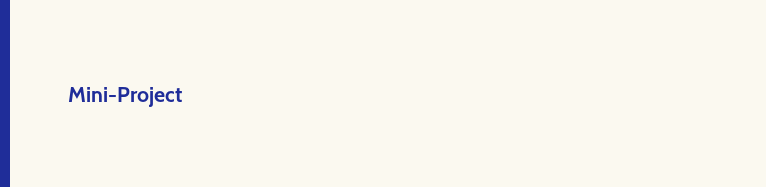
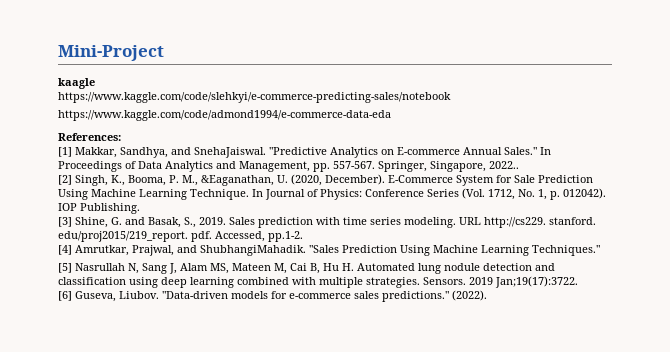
+ kaagle
+ https://www.kaggle.com/code/slehkyi/e-commerce-predicting-sales/notebook
+ https://www.kaggle.com/code/admond1994/e-commerce-data-eda
+ References:
+ [1] Makkar, Sandhya, and SnehaJaiswal. "Predictive Analytics on E-commerce Annual Sales." In Proceedings of Data Analytics and Management, pp. 557-567. Springer, Singapore, 2022..
+ [2] Singh, K., Booma, P. M., &Eaganathan, U. (2020, December). E-Commerce System for Sale Prediction Using Machine Learning Technique. In Journal of Physics: Conference Series (Vol. 1712, No. 1, p. 012042). IOP Publishing.
+ [3] Shine, G. and Basak, S., 2019. Sales prediction with time series modeling. URL http://cs229. stanford. edu/proj2015/219_report. pdf. Accessed, pp.1-2.
+ [4] Amrutkar, Prajwal, and ShubhangiMahadik. "Sales Prediction Using Machine Learning Techniques."
+ [5] Nasrullah N, Sang J, Alam MS, Mateen M, Cai B, Hu H. Automated lung nodule detection and classification using deep learning combined with multiple strategies. Sensors. 2019 Jan;19(17):3722.
+ [6] Guseva, Liubov. "Data-driven models for e-commerce sales predictions." (2022).

